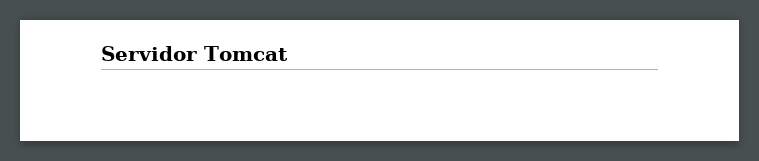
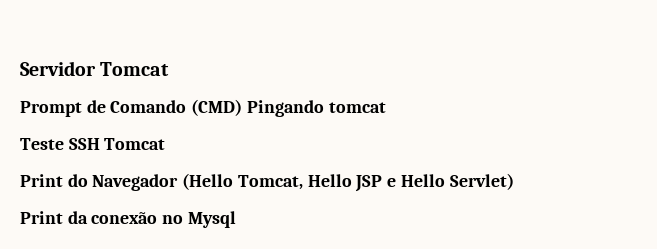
+ Prompt de Comando (CMD) Pingando tomcat
+ Teste SSH Tomcat
+ Print do Navegador (Hello Tomcat, Hello JSP e Hello Servlet)
+ Print da conexão no Mysql

